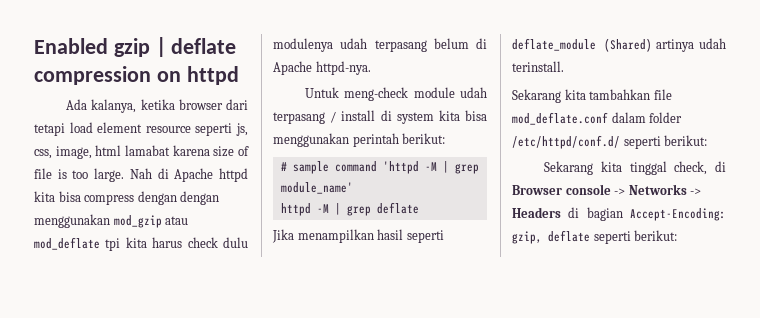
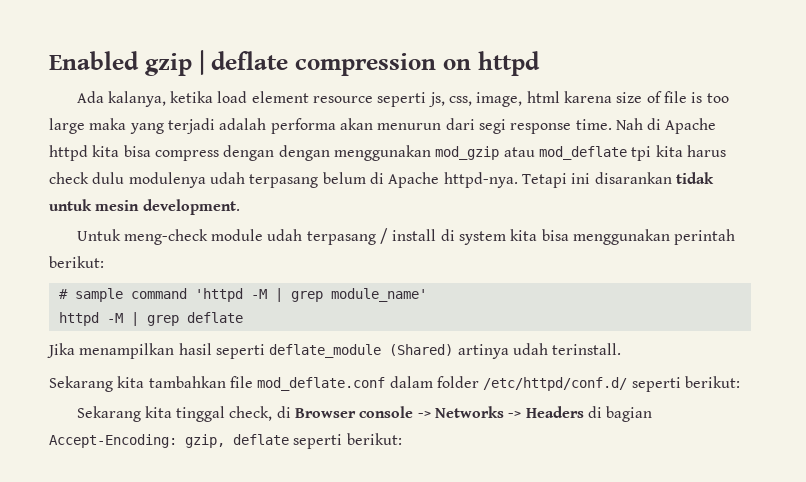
- Ada kalanya, ketika browser dari tetapi load element resource seperti js, css, image, html lamabat karena size of file is too large.
+ Ada kalanya, ketika load element resource seperti js, css, image, html karena size of file is too large maka yang terjadi adalah performa akan menurun dari segi response time.
+ Tetapi ini disarankan tidak untuk mesin development.

